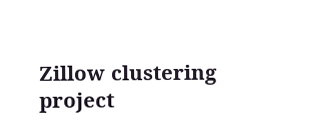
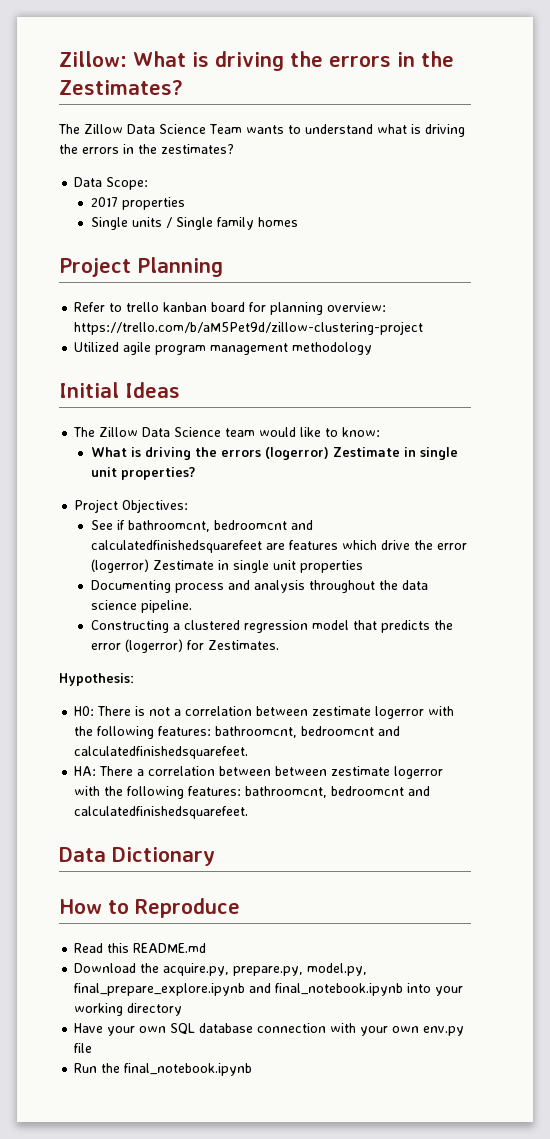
- Zillow clustering project
+ Zillow: What is driving the errors in the Zestimates?
+ The Zillow Data Science Team wants to understand what is driving the errors in the zestimates?
+ Data Scope:
+ 2017 properties
+ Single units / Single family homes
+ Project Planning
+ Refer to trello kanban board for planning overview: https://trello.com/b/aM5Pet9d/zillow-clustering-project
+ Utilized agile program management methodology
+ Initial Ideas
+ The Zillow Data Science team would like to know:
+ What is driving the errors (logerror) Zestimate in single unit properties?
+ Project Objectives:
+ See if bathroomcnt, bedroomcnt and calculatedfinishedsquarefeet are features which drive the error (logerror) Zestimate in single unit properties
+ Documenting process and analysis throughout the data science pipeline.
+ Constructing a clustered regression model that predicts the error (logerror) for Zestimates.
+ Hypothesis:
+ H0: There is not a correlation between zestimate logerror with the following features: bathroomcnt, bedroomcnt and calculatedfinishedsquarefeet.
+ HA: There a correlation between between zestimate logerror with the following features: bathroomcnt, bedroomcnt and calculatedfinishedsquarefeet.
+ Data Dictionary
+ How to Reproduce
+ Read this README.md
+ Download the acquire.py, prepare.py, model.py, final_prepare_explore.ipynb and final_notebook.ipynb into your working directory
+ Have your own SQL database connection with your own env.py file
+ Run the final_notebook.ipynb

